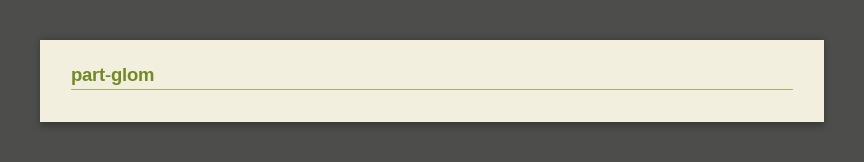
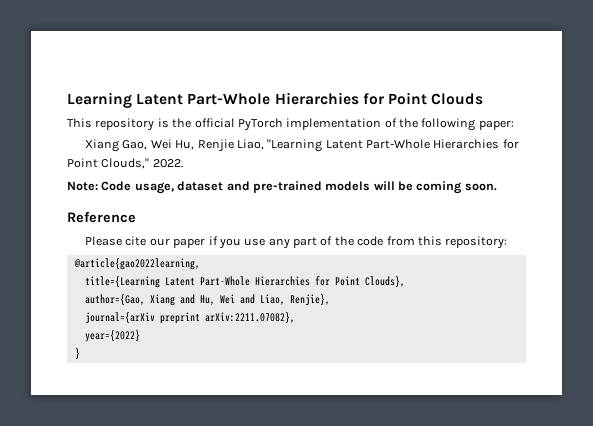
- part-glom
+ Learning Latent Part-Whole Hierarchies for Point Clouds
+ This repository is the official PyTorch implementation of the following paper:
+ Xiang Gao, Wei Hu, Renjie Liao, "Learning Latent Part-Whole Hierarchies for Point Clouds," 2022.
+ Note: Code usage, dataset and pre-trained models will be coming soon.
+ Reference
+ Please cite our paper if you use any part of the code from this repository:
+ @article{gao2022learning,
+ title={Learning Latent Part-Whole Hierarchies for Point Clouds},
+ author={Gao, Xiang and Hu, Wei and Liao, Renjie},
+ journal={arXiv preprint arXiv:2211.07082},
+ year={2022}
+ }

